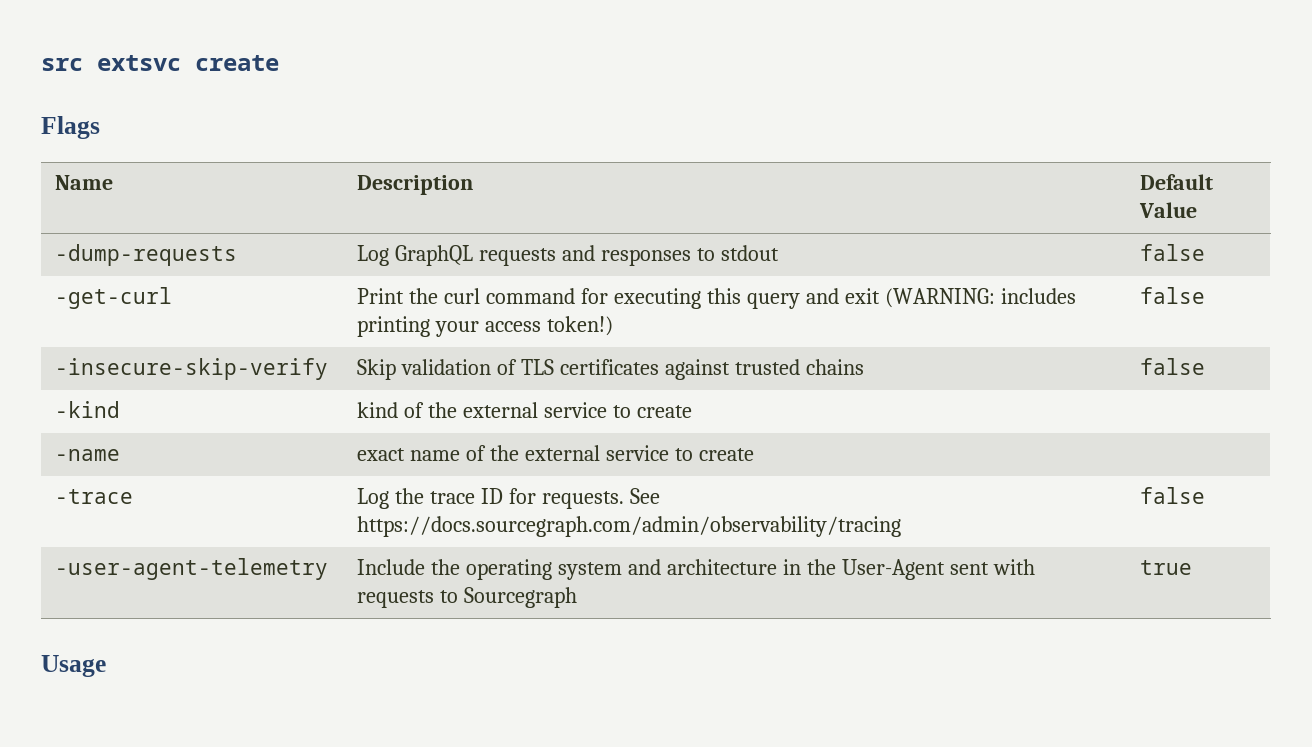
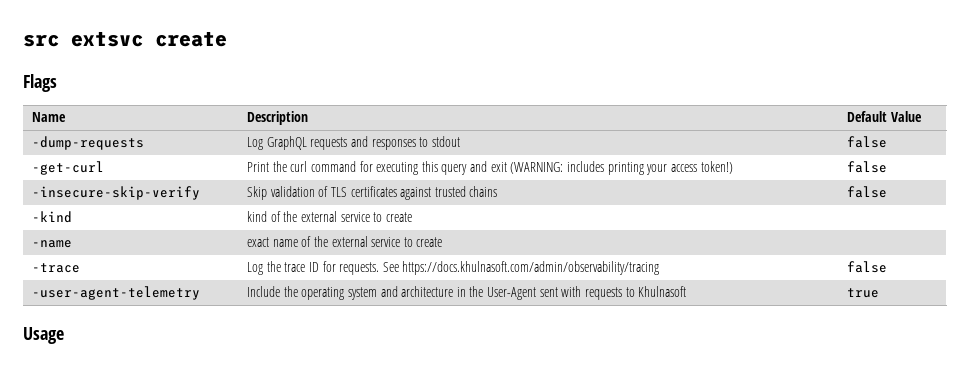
- -trace | Log the trace ID for requests. See https://docs.sourcegraph.com/admin/observability/tracing | false
+ -trace | Log the trace ID for requests. See https://docs.khulnasoft.com/admin/observability/tracing | false
- -user-agent-telemetry | Include the operating system and architecture in the User-Agent sent with requests to Sourcegraph | true
+ -user-agent-telemetry | Include the operating system and architecture in the User-Agent sent with requests to Khulnasoft | true

